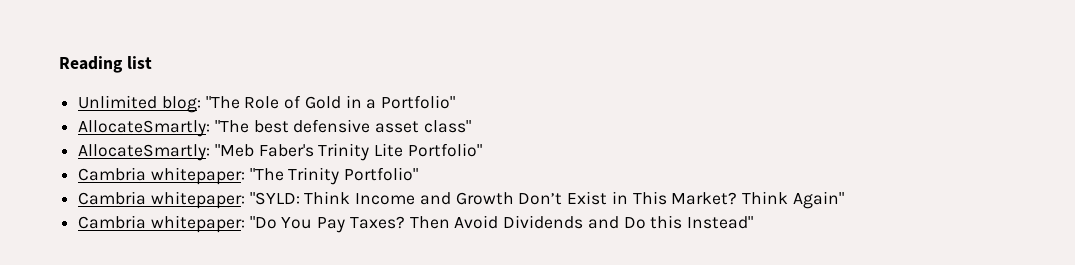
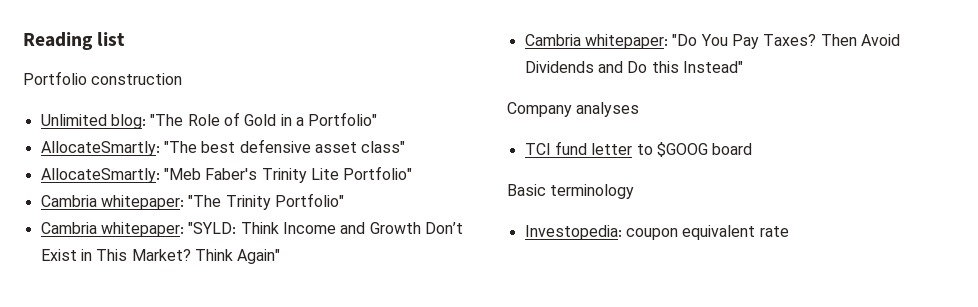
+ Portfolio construction
+ Company analyses
+ TCI fund letter to $GOOG board
+ Basic terminology
+ Investopedia: coupon equivalent rate

